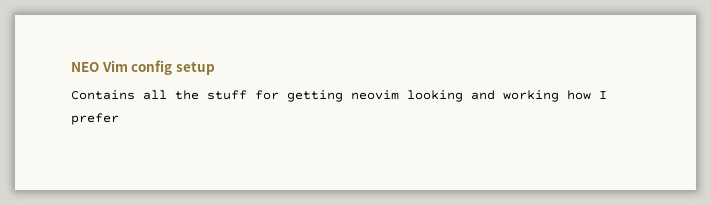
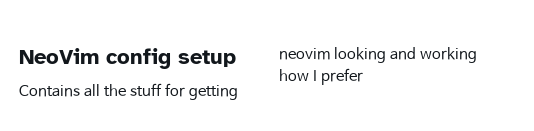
- NEO Vim config setup
+ NeoVim config setup

